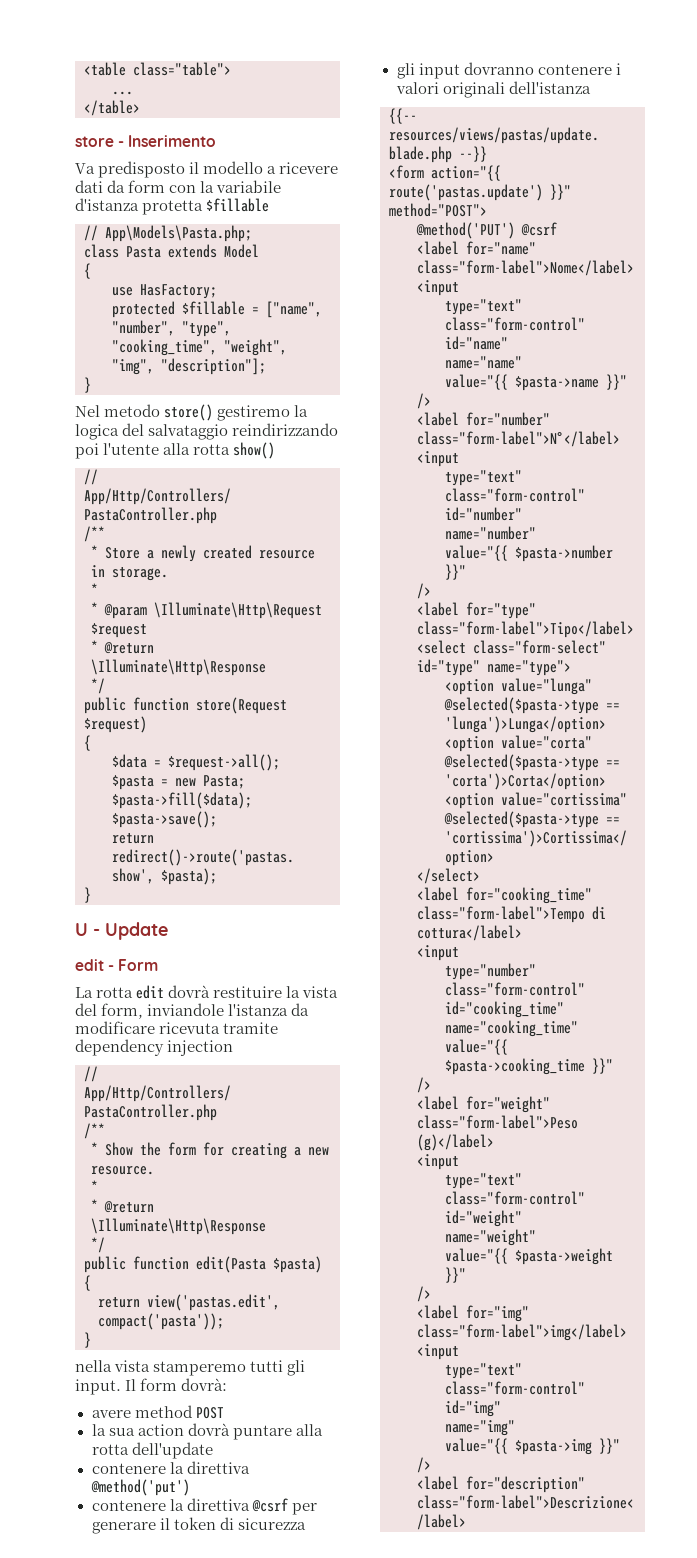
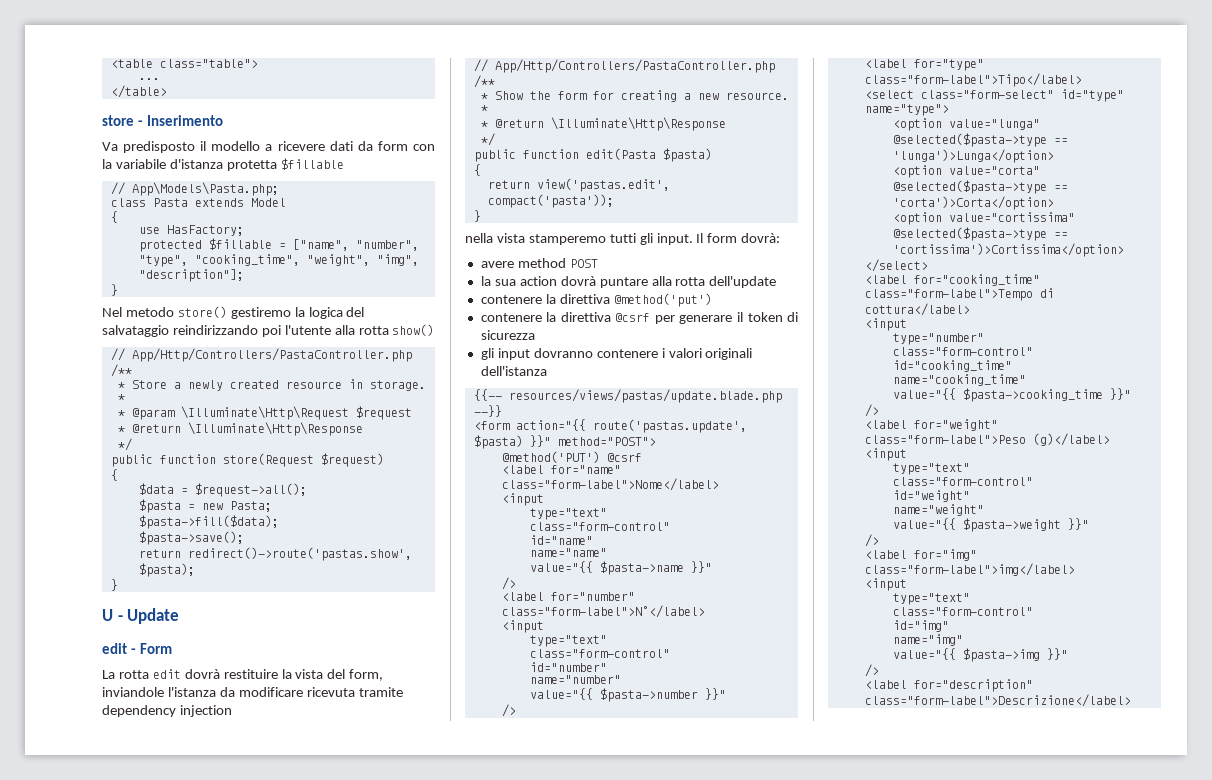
- <form action="{{ route('pastas.update') }}" method="POST">
+ <form action="{{ route('pastas.update', $pasta) }}" method="POST">

